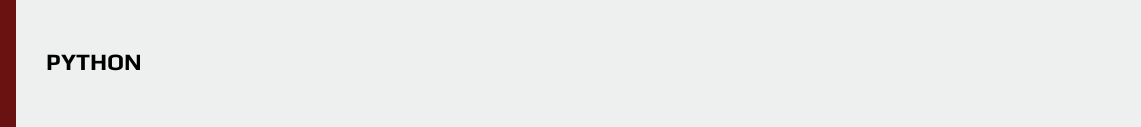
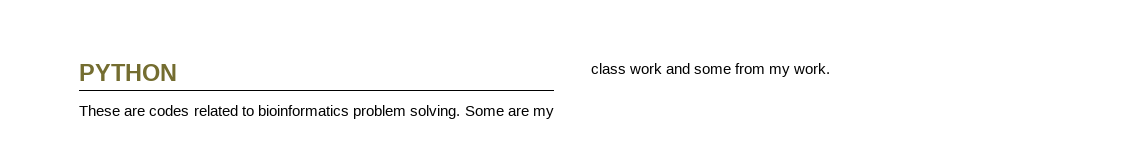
+ These are codes related to bioinformatics problem solving. Some are my class work and some from my work.

